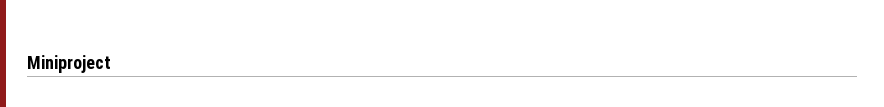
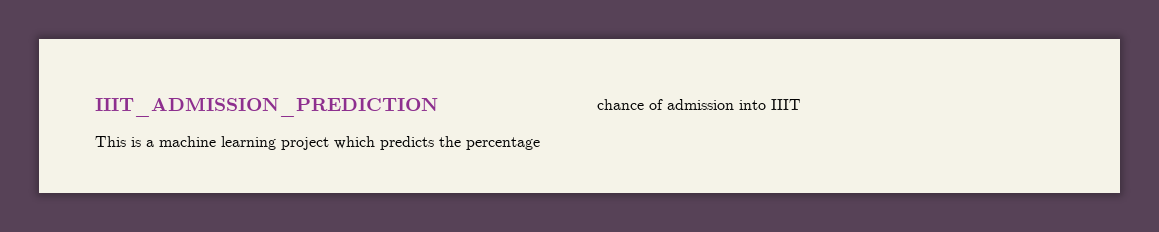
- Miniproject
+ IIIT_ADMISSION_PREDICTION
+ This is a machine learning project which predicts the percentage chance of admission into IIIT

